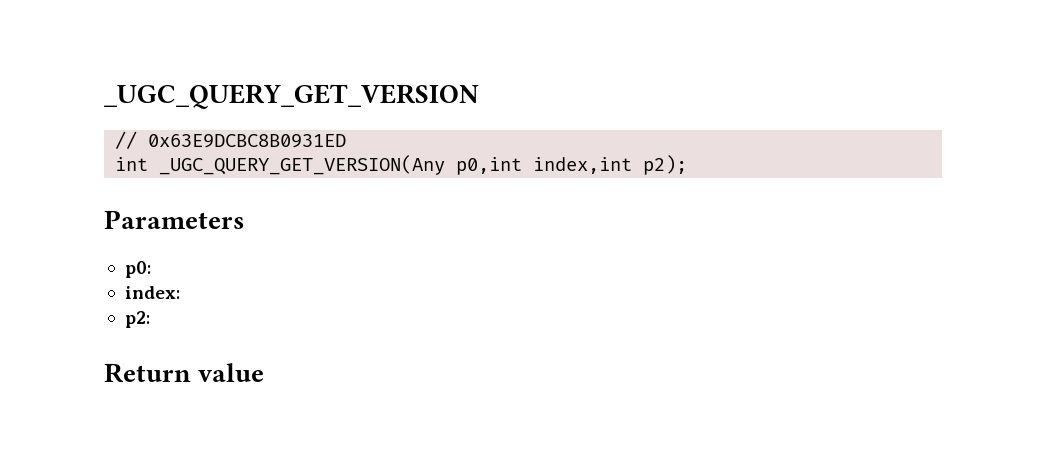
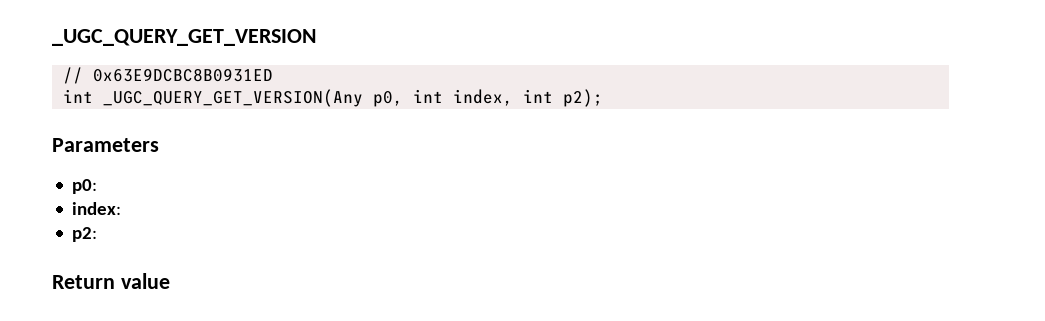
- int _UGC_QUERY_GET_VERSION(Any p0,int index,int p2);
+ int _UGC_QUERY_GET_VERSION(Any p0, int index, int p2);

